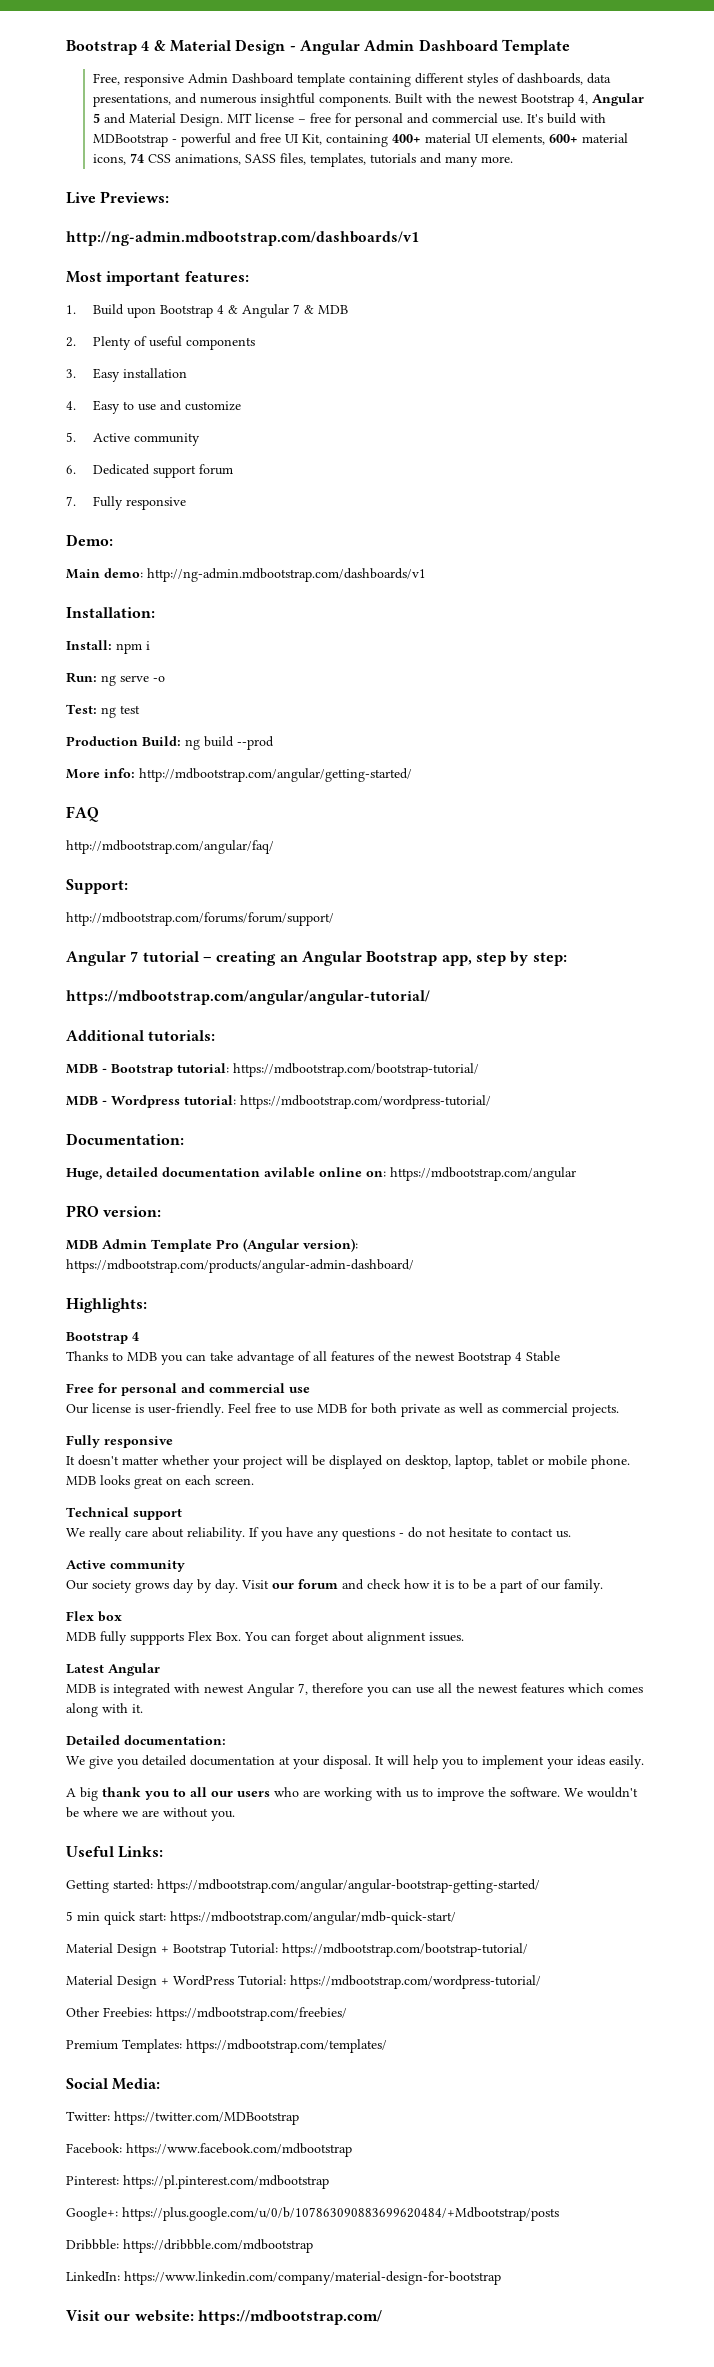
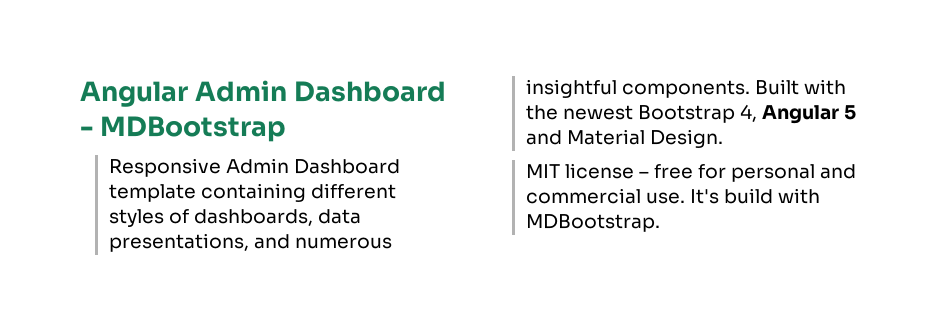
- Bootstrap 4 & Material Design - Angular Admin Dashboard Template
- Free, responsive Admin Dashboard template containing different styles of dashboards, data presentations, and numerous insightful components.
+ Angular Admin Dashboard - MDBootstrap
+ Responsive Admin Dashboard template containing different styles of dashboards, data presentations, and numerous insightful components.
- Built with the newest Bootstrap 4, Angular 5 and Material Design. MIT license – free for personal and commercial use.
+ Built with the newest Bootstrap 4, Angular 5 and Material Design.
+ MIT license – free for personal and commercial use.
- It's build with MDBootstrap - powerful and free UI Kit, containing 400+ material UI elements, 600+ material icons, 74 CSS animations, SASS files, templates, tutorials and many more.
- Live Previews:
- http://ng-admin.mdbootstrap.com/dashboards/v1
- Most important features:
- 1. Build upon Bootstrap 4 & Angular 7 & MDB
- 2. Plenty of useful components
- 3. Easy installation
- 4. Easy to use and customize
- 5. Active community
- 6. Dedicated support forum
- 7. Fully responsive
- Demo:
- Main demo: http://ng-admin.mdbootstrap.com/dashboards/v1
- Installation:
- Install: npm i
- Run: ng serve -o
- Test: ng test
- Production Build: ng build --prod
- More info: http://mdbootstrap.com/angular/getting-started/
- FAQ
- http://mdbootstrap.com/angular/faq/
- Support:
- http://mdbootstrap.com/forums/forum/support/
- Angular 7 tutorial – creating an Angular Bootstrap app, step by step:
- https://mdbootstrap.com/angular/angular-tutorial/
- Additional tutorials:
- MDB - Bootstrap tutorial: https://mdbootstrap.com/bootstrap-tutorial/
- MDB - Wordpress tutorial: https://mdbootstrap.com/wordpress-tutorial/
- Documentation:
- Huge, detailed documentation avilable online on: https://mdbootstrap.com/angular
- PRO version:
- MDB Admin Template Pro (Angular version): https://mdbootstrap.com/products/angular-admin-dashboard/
- Highlights:
- Bootstrap 4
- Thanks to MDB you can take advantage of all features of the newest Bootstrap 4 Stable
- Free for personal and commercial use
- Our license is user-friendly. Feel free to use MDB for both private as well as commercial projects.
- Fully responsive
- It doesn't matter whether your project will be displayed on desktop, laptop, tablet or mobile phone. MDB looks great on each screen.
- Technical support
- We really care about reliability. If you have any questions - do not hesitate to contact us.
- Active community
- Our society grows day by day. Visit our forum and check how it is to be a part of our family.
- Flex box
- MDB fully suppports Flex Box. You can forget about alignment issues.
- Latest Angular
- MDB is integrated with newest Angular 7, therefore you can use all the newest features which comes along with it.
- Detailed documentation:
- We give you detailed documentation at your disposal. It will help you to implement your ideas easily.
- A big thank you to all our users who are working with us to improve the software. We wouldn't be where we are without you.
- Useful Links:
- Getting started: https://mdbootstrap.com/angular/angular-bootstrap-getting-started/
- 5 min quick start: https://mdbootstrap.com/angular/mdb-quick-start/
- Material Design + Bootstrap Tutorial: https://mdbootstrap.com/bootstrap-tutorial/
- Material Design + WordPress Tutorial: https://mdbootstrap.com/wordpress-tutorial/
- Other Freebies: https://mdbootstrap.com/freebies/
- Premium Templates: https://mdbootstrap.com/templates/
- Social Media:
- Twitter: https://twitter.com/MDBootstrap
- Facebook: https://www.facebook.com/mdbootstrap
- Pinterest: https://pl.pinterest.com/mdbootstrap
- Google+: https://plus.google.com/u/0/b/107863090883699620484/+Mdbootstrap/posts
- Dribbble: https://dribbble.com/mdbootstrap
- LinkedIn: https://www.linkedin.com/company/material-design-for-bootstrap
- Visit our website: https://mdbootstrap.com/
+ It's build with MDBootstrap.

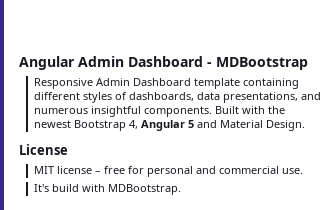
+ License
- MIT license – free for personal and commercial use. It's build with MDBootstrap.
+ MIT license – free for personal and commercial use.
+ It's build with MDBootstrap.

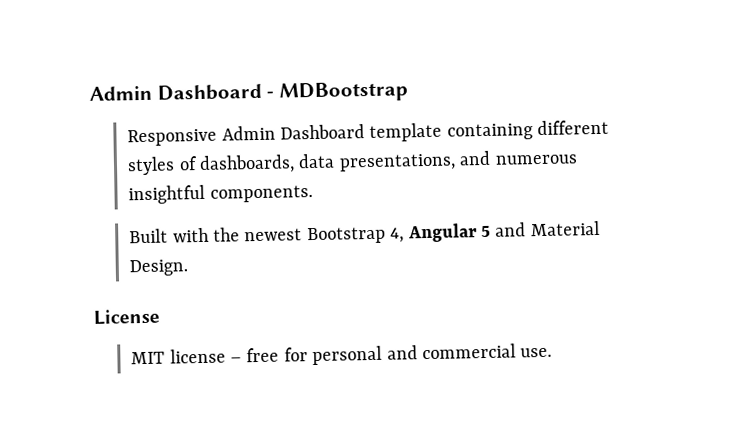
- Angular Admin Dashboard - MDBootstrap
+ Admin Dashboard - MDBootstrap
- Responsive Admin Dashboard template containing different styles of dashboards, data presentations, and numerous insightful components. Built with the newest Bootstrap 4, Angular 5 and Material Design.
+ Responsive Admin Dashboard template containing different styles of dashboards, data presentations, and numerous insightful components.
+ Built with the newest Bootstrap 4, Angular 5 and Material Design.
- It's build with MDBootstrap.

